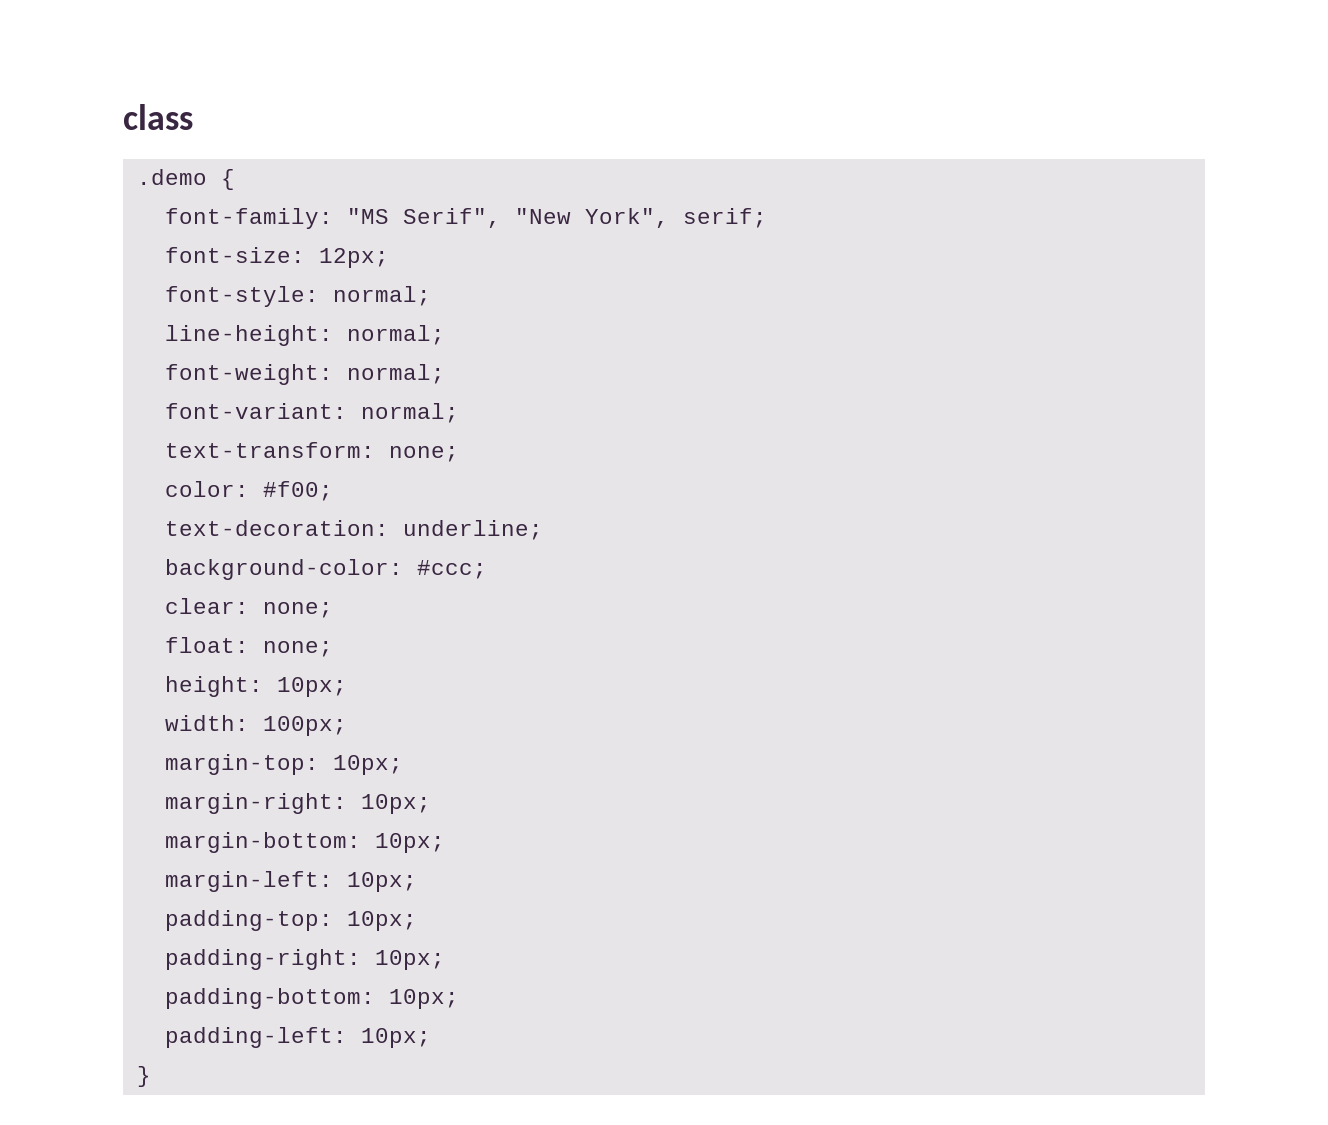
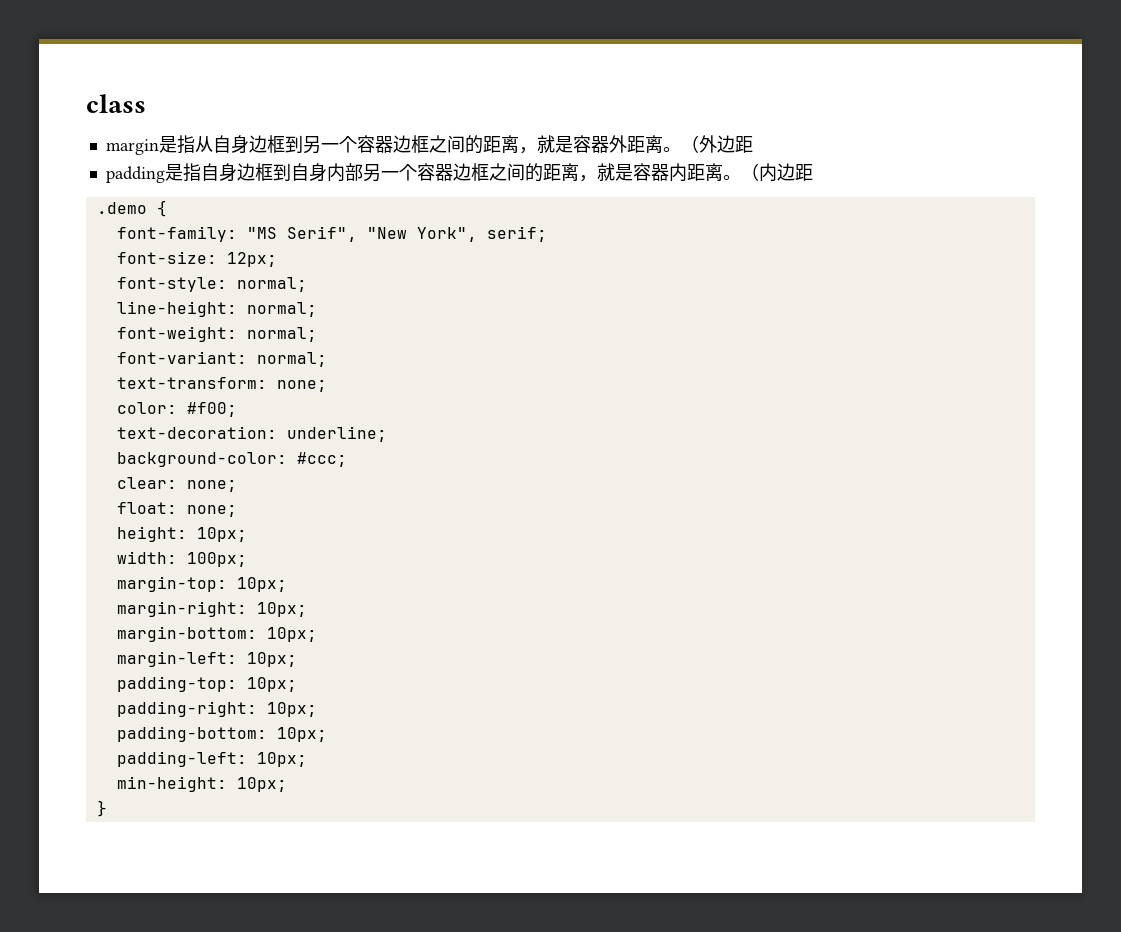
+ margin是指从自身边框到另一个容器边框之间的距离，就是容器外距离。（外边距
+ padding是指自身边框到自身内部另一个容器边框之间的距离，就是容器内距离。（内边距
+ min-height: 10px;

